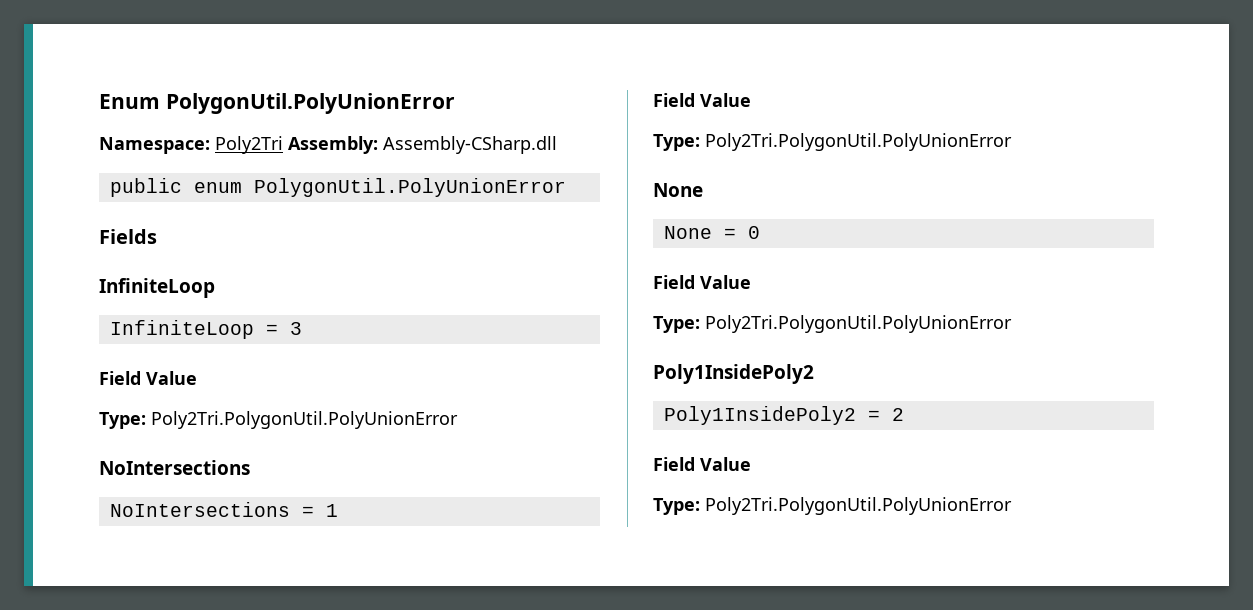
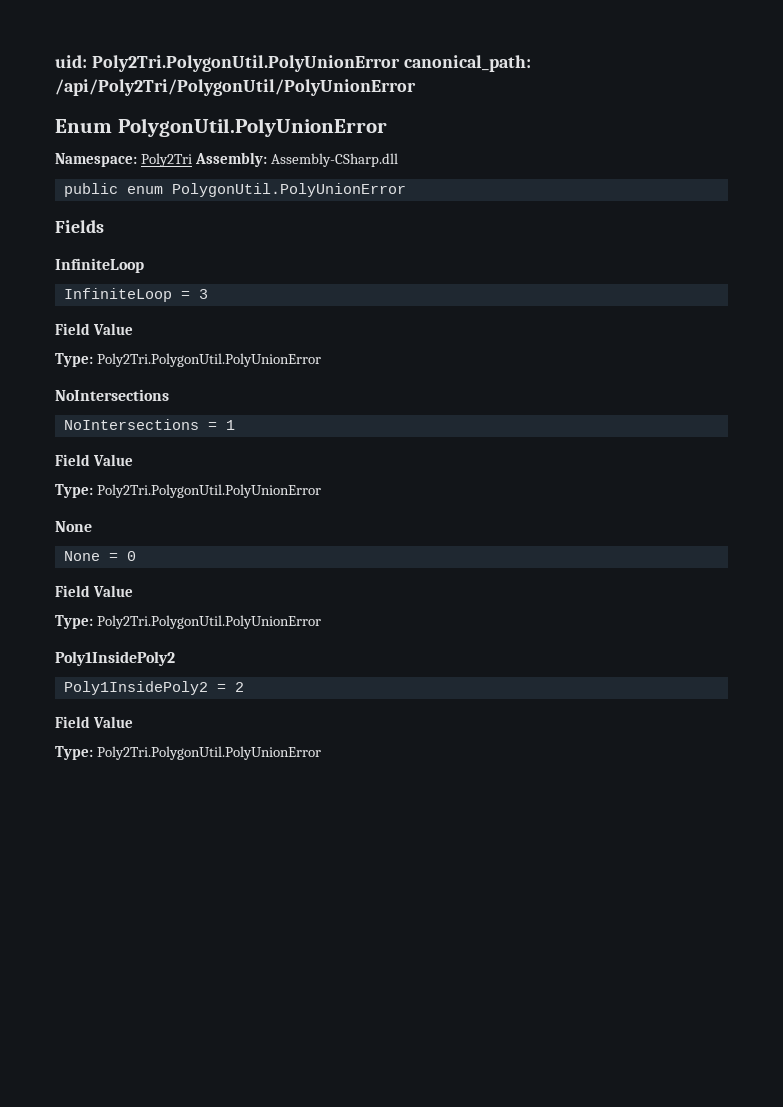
+ uid: Poly2Tri.PolygonUtil.PolyUnionError canonical_path: /api/Poly2Tri/PolygonUtil/PolyUnionError

